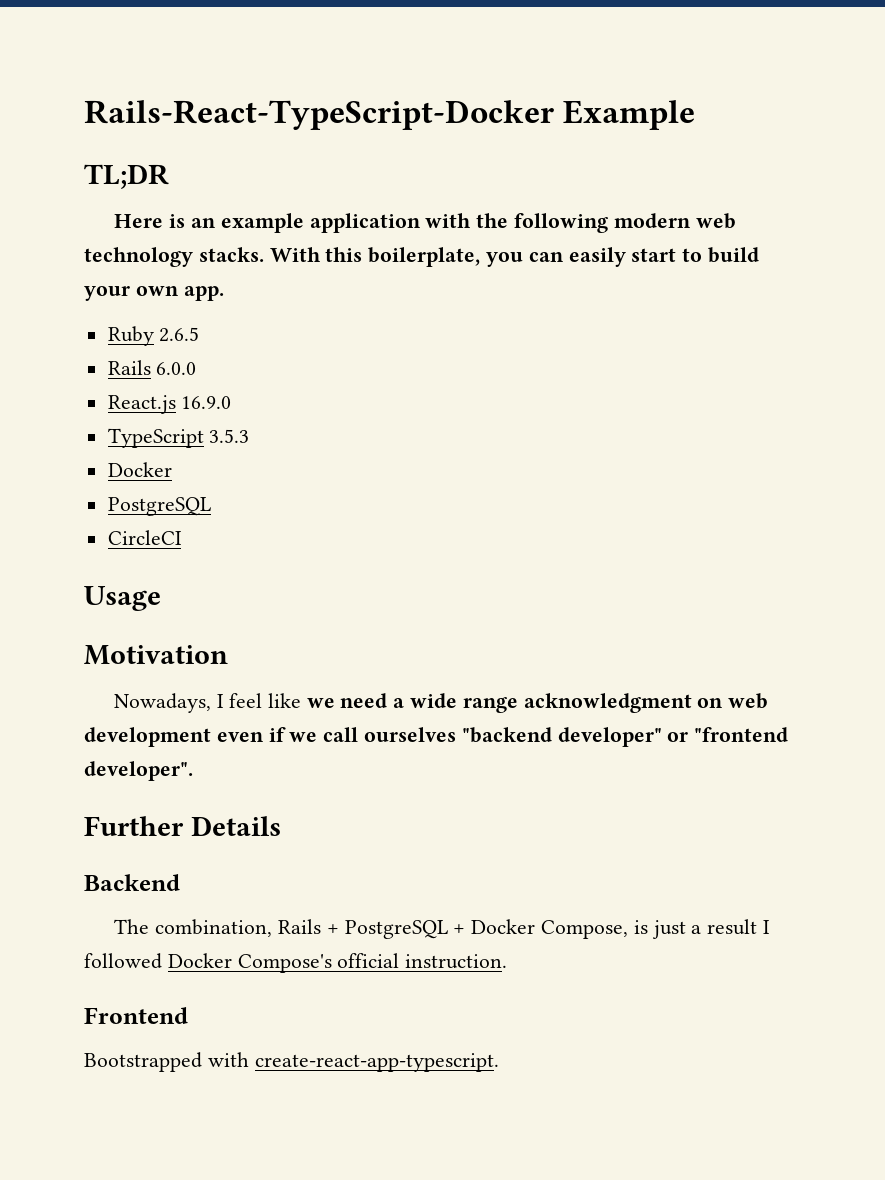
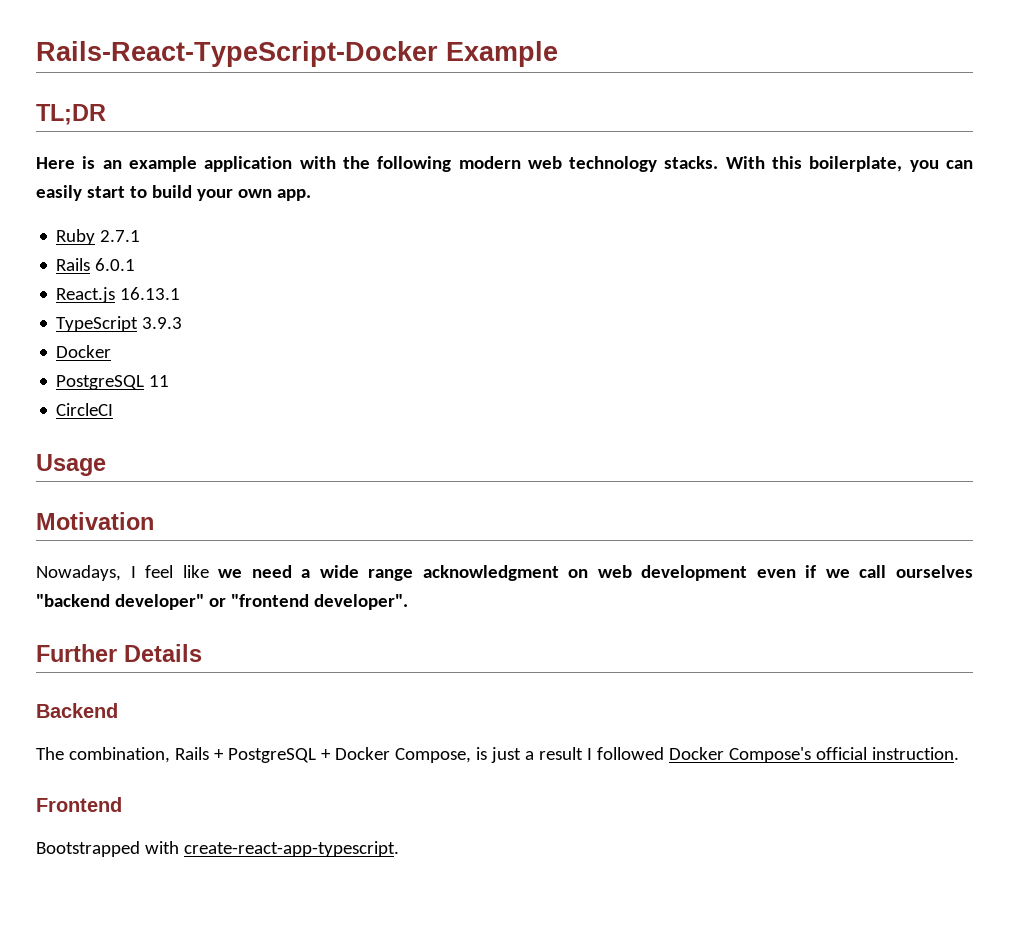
- Ruby 2.6.5
- Rails 6.0.0
+ Ruby 2.7.1
+ Rails 6.0.1
- React.js 16.9.0
+ React.js 16.13.1
- TypeScript 3.5.3
+ TypeScript 3.9.3
  Docker
- PostgreSQL
+ PostgreSQL 11

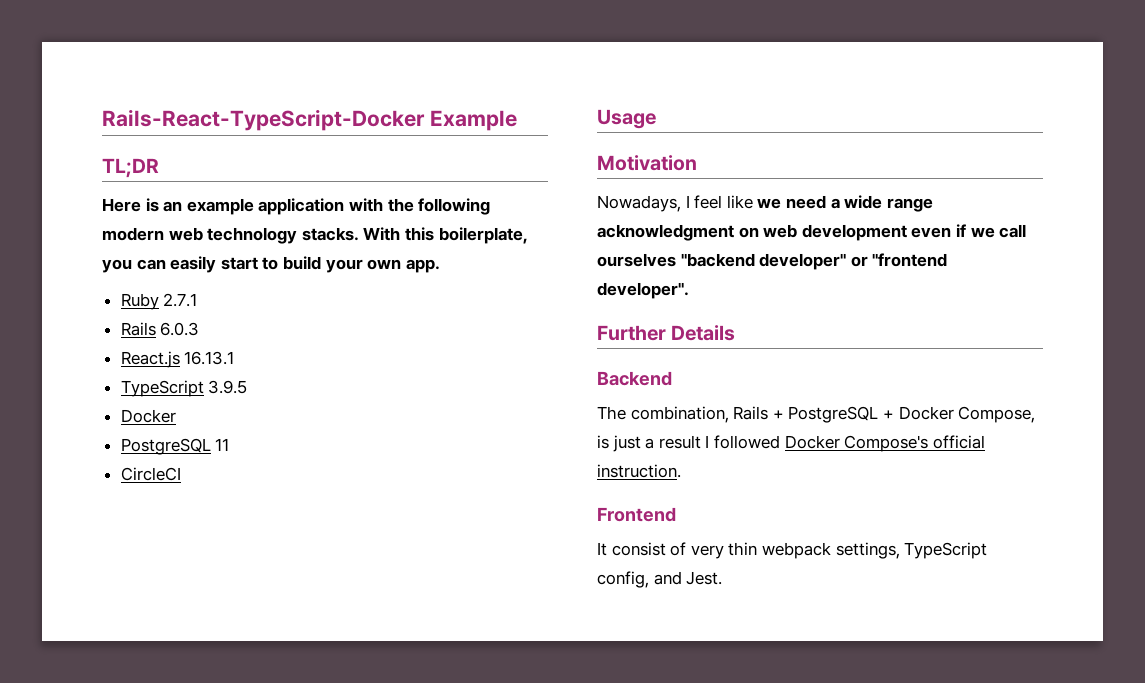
- Rails 6.0.1
+ Rails 6.0.3
- TypeScript 3.9.3
+ TypeScript 3.9.5
- Bootstrapped with create-react-app-typescript.
+ It consist of very thin webpack settings, TypeScript config, and Jest.

